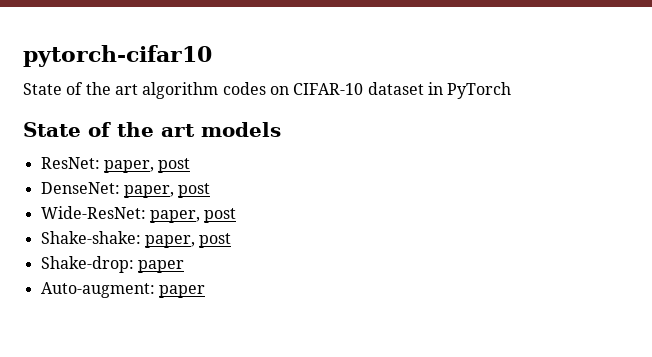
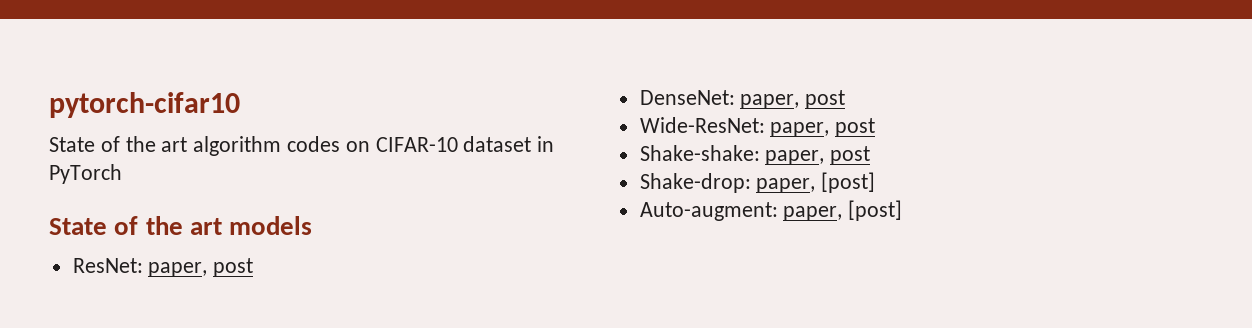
- Shake-drop: paper
+ Shake-drop: paper, [post]
- Auto-augment: paper
+ Auto-augment: paper, [post]

